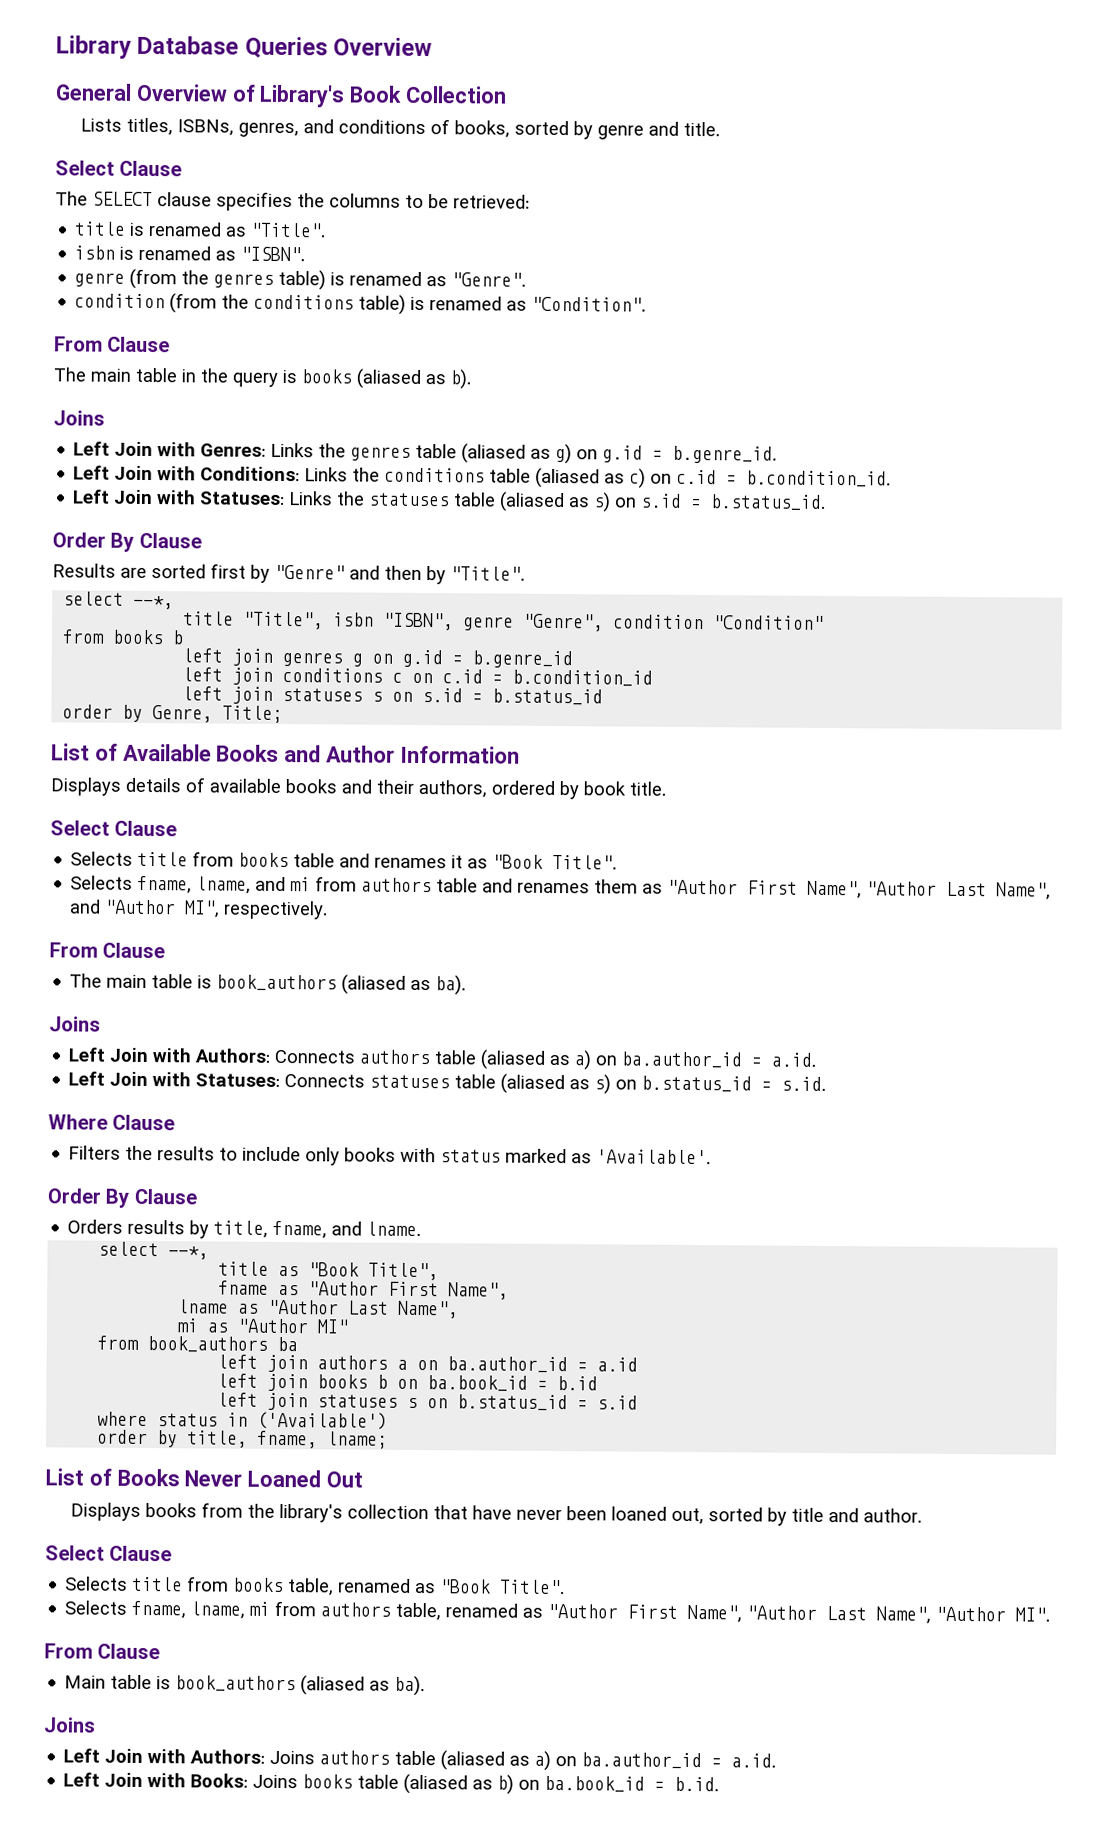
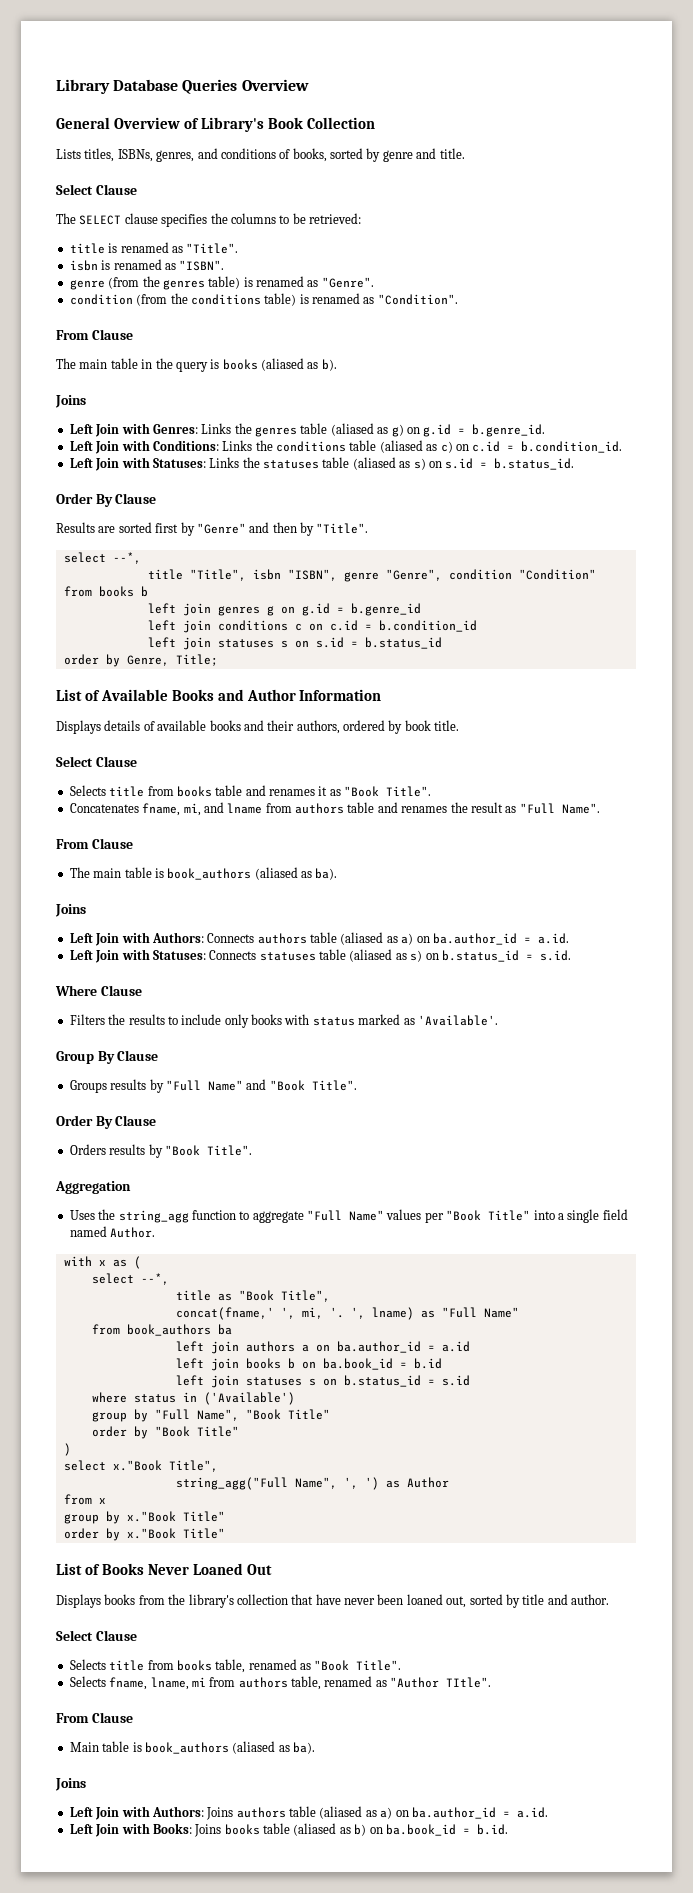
- Selects fname, lname, and mi from authors table and renames them as "Author First Name", "Author Last Name", and "Author MI", respectively.
+ Concatenates fname, mi, and lname from authors table and renames the result as "Full Name".
+ Group By Clause
+ Groups results by "Full Name" and "Book Title".
- Orders results by title, fname, and lname.
+ Orders results by "Book Title".
+ Aggregation
+ Uses the string_agg function to aggregate "Full Name" values per "Book Title" into a single field named Author.
+ with x as (
- fname as "Author First Name",
- lname as "Author Last Name",
- mi as "Author MI"
+ concat(fname,' ', mi, '. ', lname) as "Full Name"
- order by title, fname, lname;
+ group by "Full Name", "Book Title"
+ order by "Book Title"
+ )
+ select x."Book Title",
+ string_agg("Full Name", ', ') as Author
+ from x
+ group by x."Book Title"
+ order by x."Book Title"
- Selects fname, lname, mi from authors table, renamed as "Author First Name", "Author Last Name", "Author MI".
+ Selects fname, lname, mi from authors table, renamed as "Author TItle".

